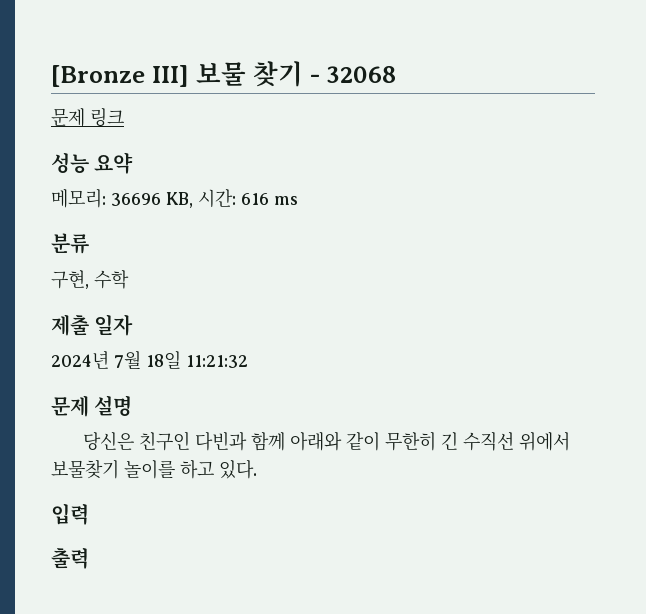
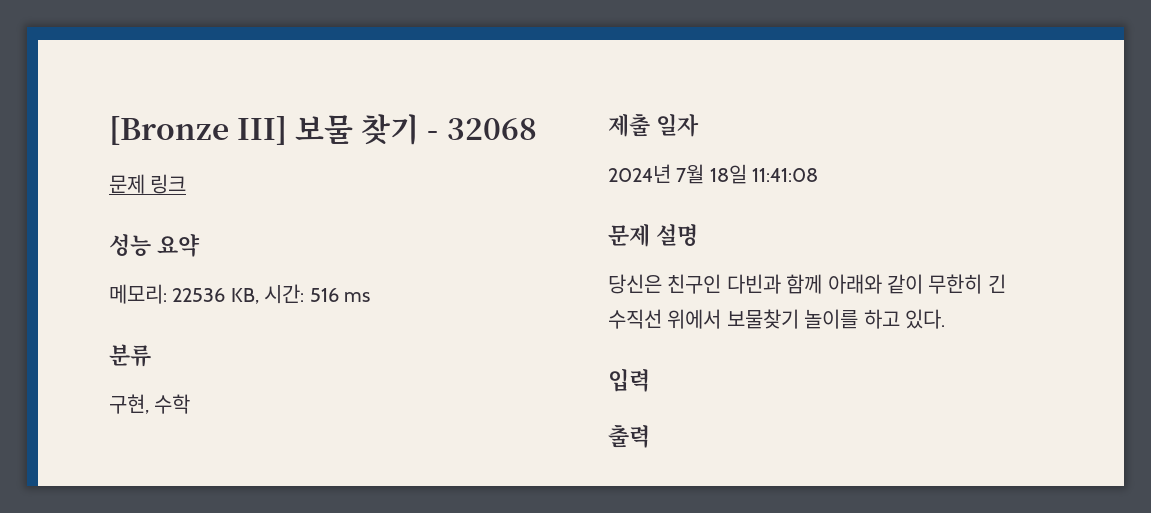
- 메모리: 36696 KB, 시간: 616 ms
+ 메모리: 22536 KB, 시간: 516 ms
- 2024년 7월 18일 11:21:32
+ 2024년 7월 18일 11:41:08

